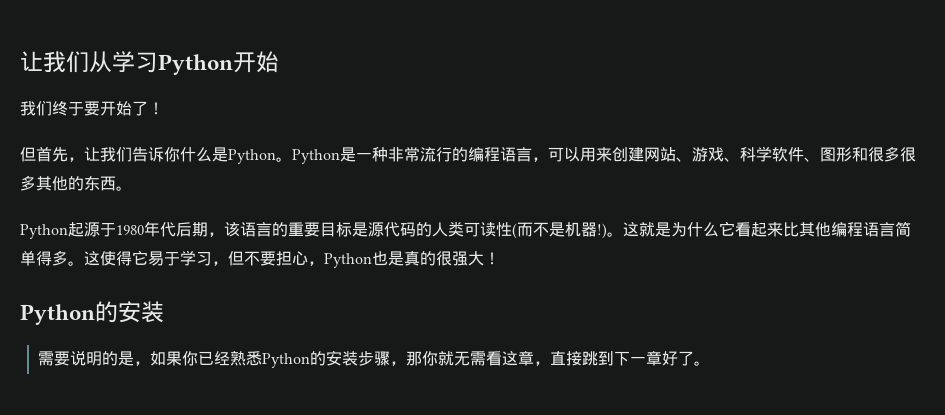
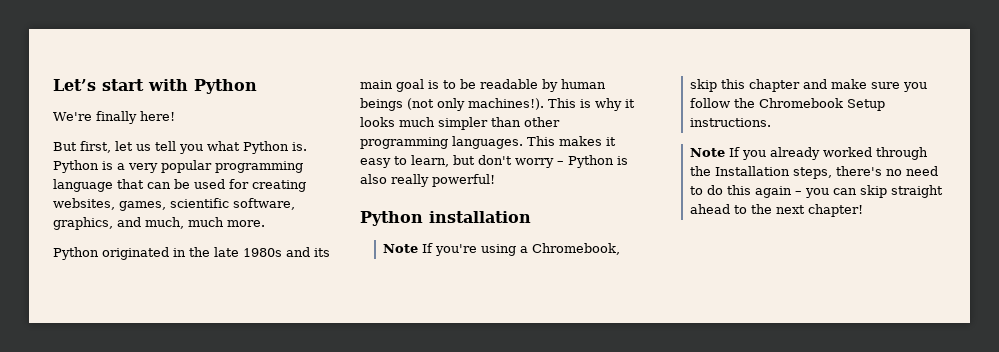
- 让我们从学习Python开始
- 我们终于要开始了！
- 但首先，让我们告诉你什么是Python。Python是一种非常流行的编程语言，可以用来创建网站、游戏、科学软件、图形和很多很多其他的东西。
- Python起源于1980年代后期，该语言的重要目标是源代码的人类可读性(而不是机器!)。这就是为什么它看起来比其他编程语言简单得多。这使得它易于学习，但不要担心，Python也是真的很强大！
- Python的安装
- 需要说明的是，如果你已经熟悉Python的安装步骤，那你就无需看这章，直接跳到下一章好了。
+ Let’s start with Python
+ We're finally here!
+ But first, let us tell you what Python is. Python is a very popular programming language that can be used for creating websites, games, scientific software, graphics, and much, much more.
+ Python originated in the late 1980s and its main goal is to be readable by human beings (not only machines!). This is why it looks much simpler than other programming languages. This makes it easy to learn, but don't worry – Python is also really powerful!
+ Python installation
+ Note If you're using a Chromebook, skip this chapter and make sure you follow the Chromebook Setup instructions.
+ Note If you already worked through the Installation steps, there's no need to do this again – you can skip straight ahead to the next chapter!

